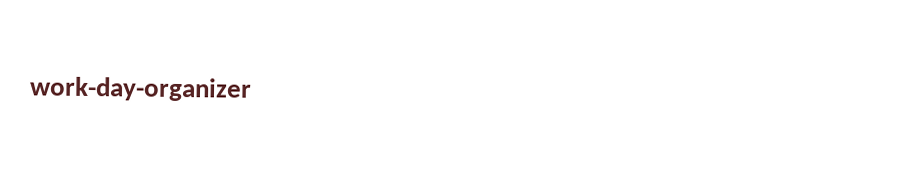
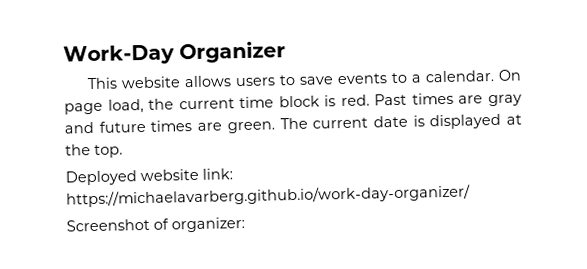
- work-day-organizer
+ Work-Day Organizer
+ This website allows users to save events to a calendar. On page load, the current time block is red. Past times are gray and future times are green. The current date is displayed at the top.
+ Deployed website link: https://michaelavarberg.github.io/work-day-organizer/
+ Screenshot of organizer:

